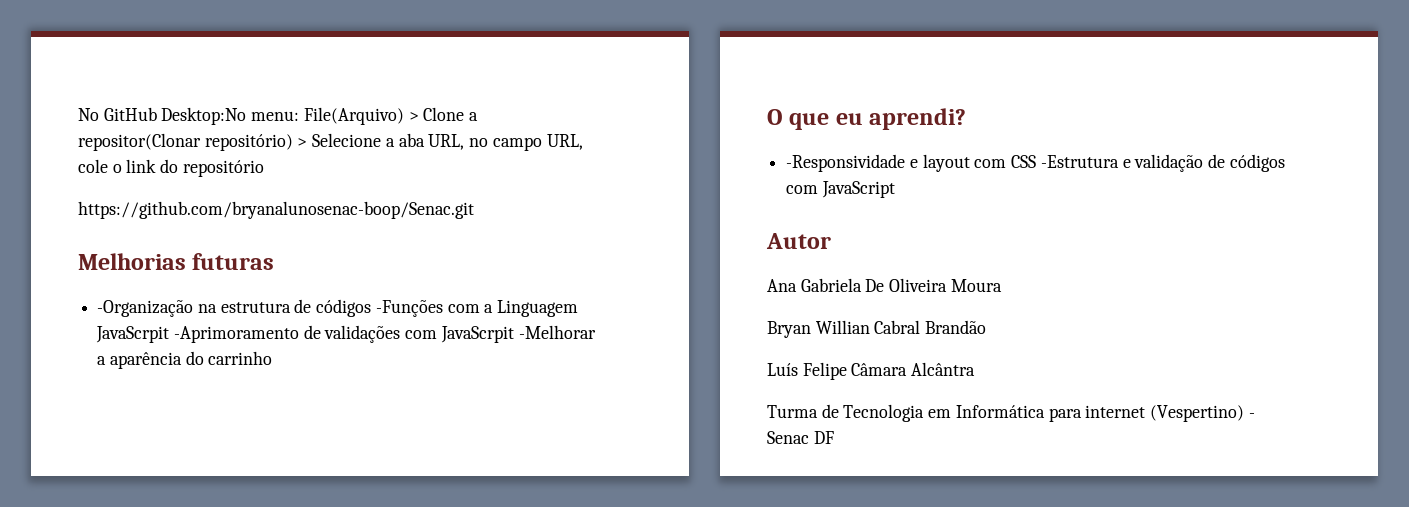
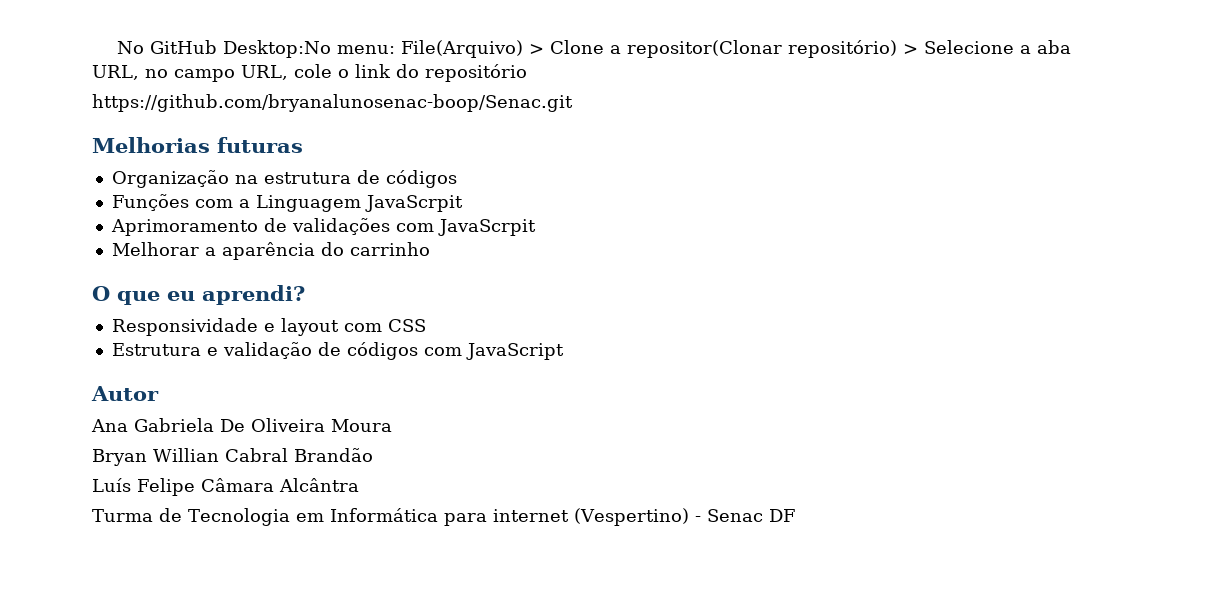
- -Organização na estrutura de códigos -Funções com a Linguagem JavaScrpit -Aprimoramento de validações com JavaScrpit -Melhorar a aparência do carrinho
+ Organização na estrutura de códigos
+ Funções com a Linguagem JavaScrpit
+ Aprimoramento de validações com JavaScrpit
+ Melhorar a aparência do carrinho
- -Responsividade e layout com CSS -Estrutura e validação de códigos com JavaScript
+ Responsividade e layout com CSS
+ Estrutura e validação de códigos com JavaScript

